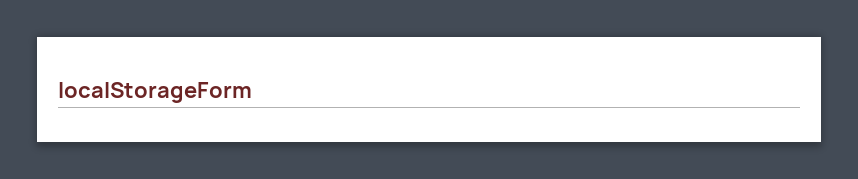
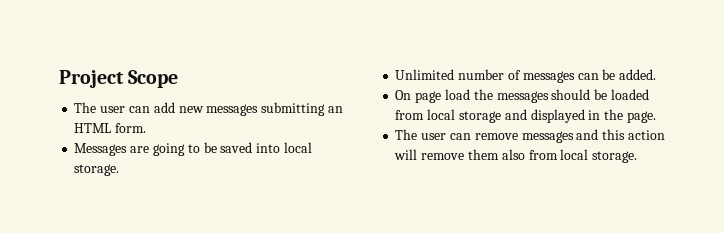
- localStorageForm
+ Project Scope
+ The user can add new messages submitting an HTML form.
+ Messages are going to be saved into local storage.
+ Unlimited number of messages can be added.
+ On page load the messages should be loaded from local storage and displayed in the page.
+ The user can remove messages and this action will remove them also from local storage.

